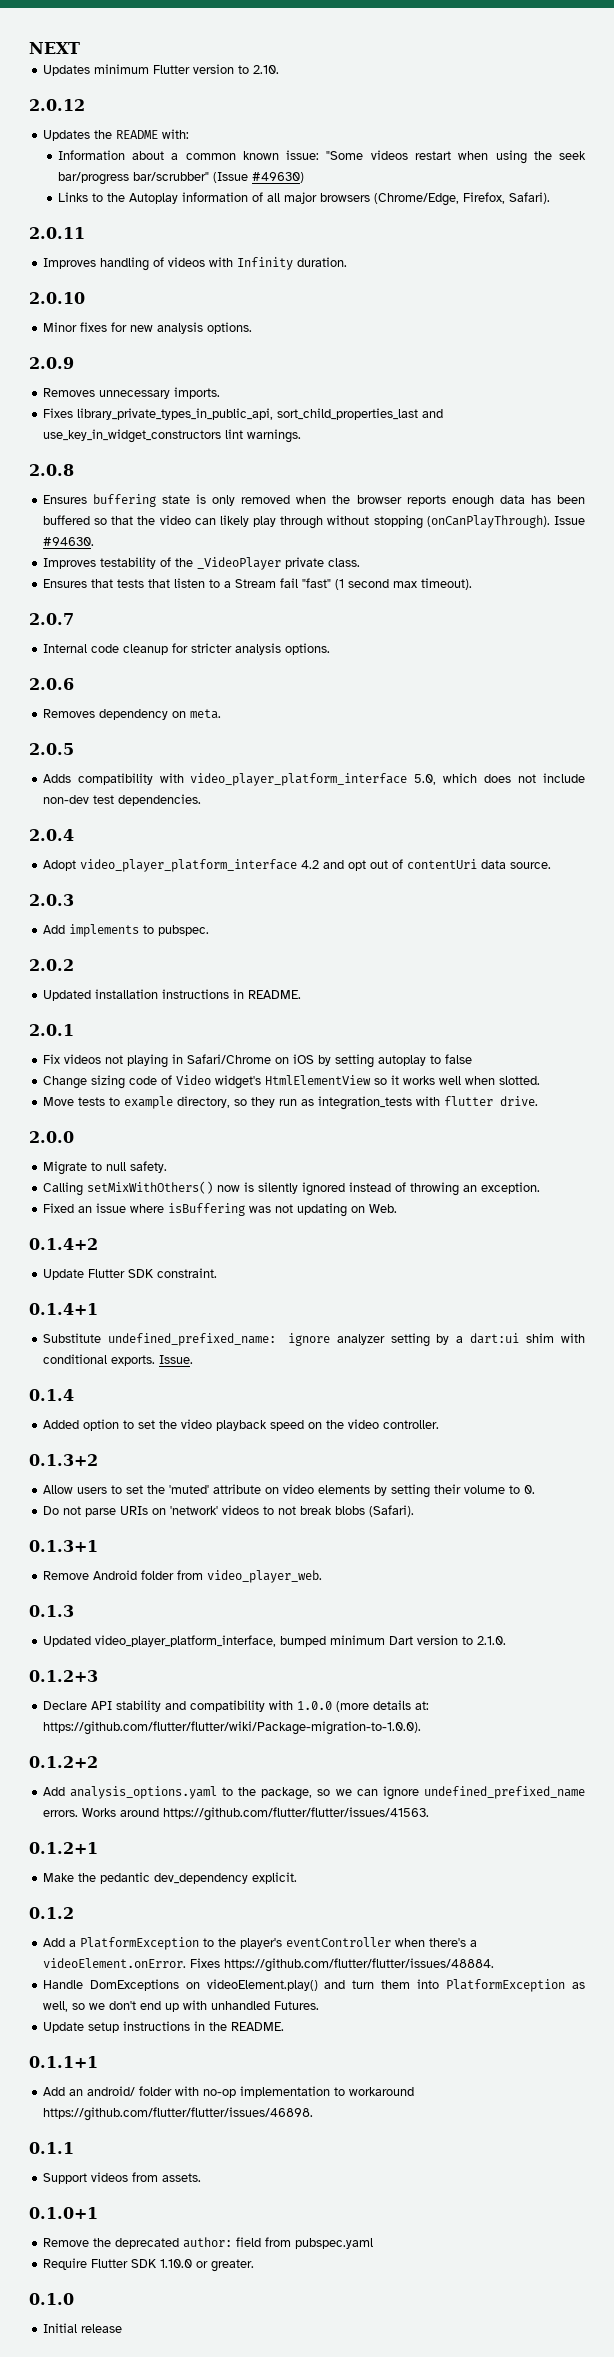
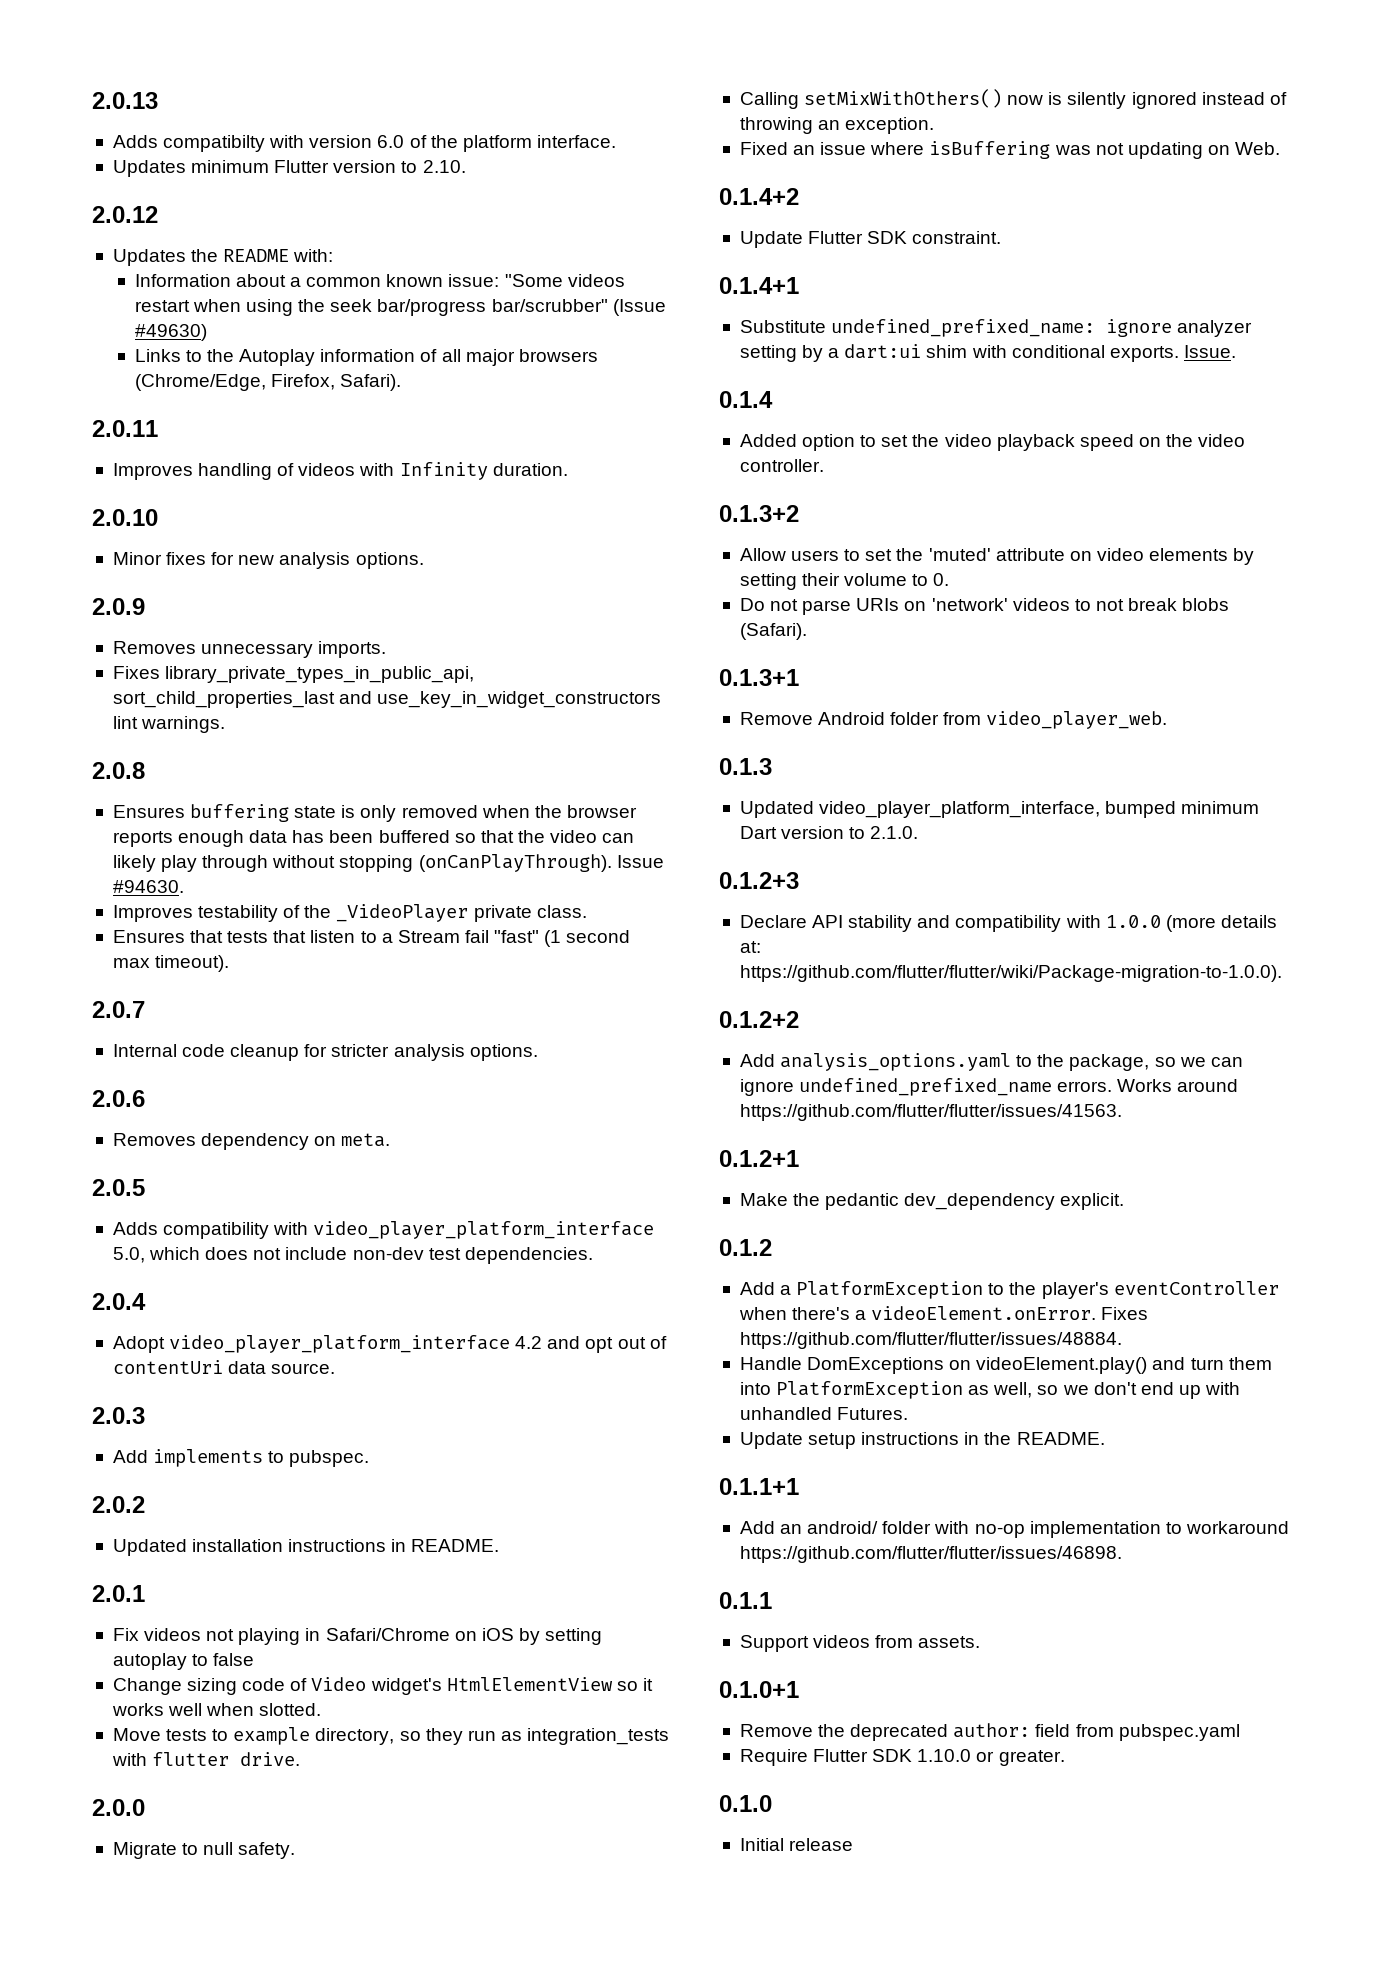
- NEXT
+ 2.0.13
+ Adds compatibilty with version 6.0 of the platform interface.

